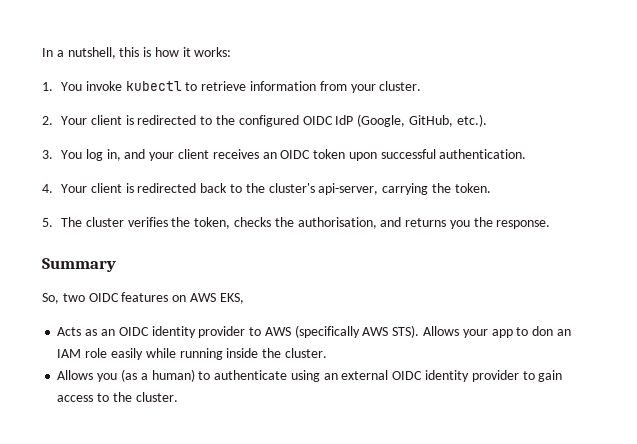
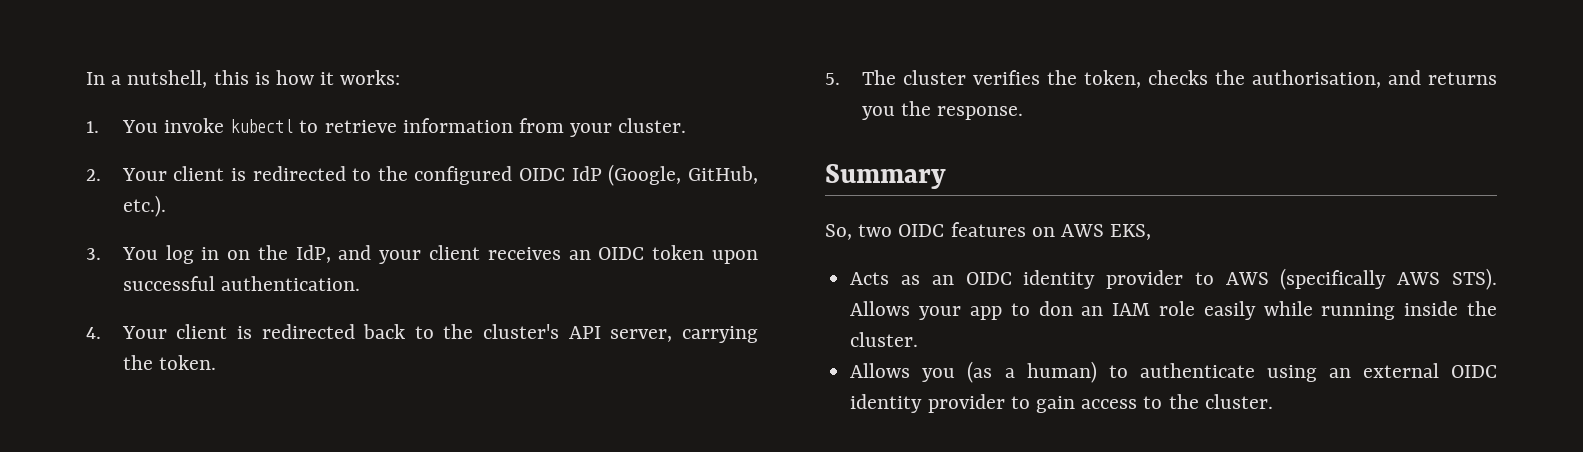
- 3. You log in, and your client receives an OIDC token upon successful authentication.
+ 3. You log in on the IdP, and your client receives an OIDC token upon successful authentication.
- 4. Your client is redirected back to the cluster's api-server, carrying the token.
+ 4. Your client is redirected back to the cluster's API server, carrying the token.

